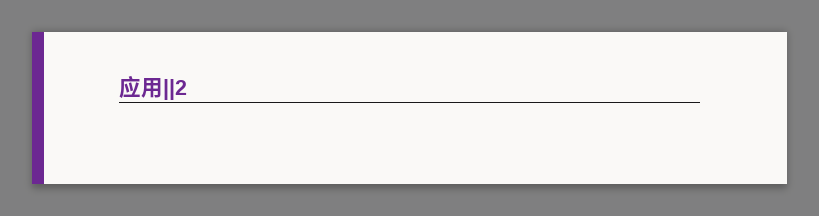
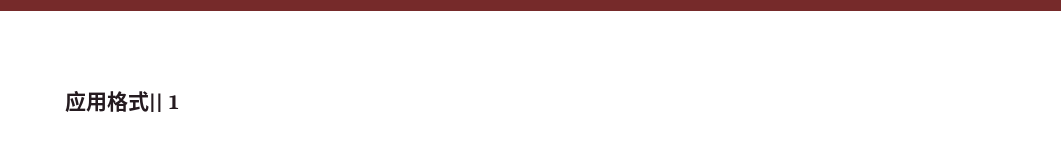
- 应用||2
+ 应用格式|| 1

